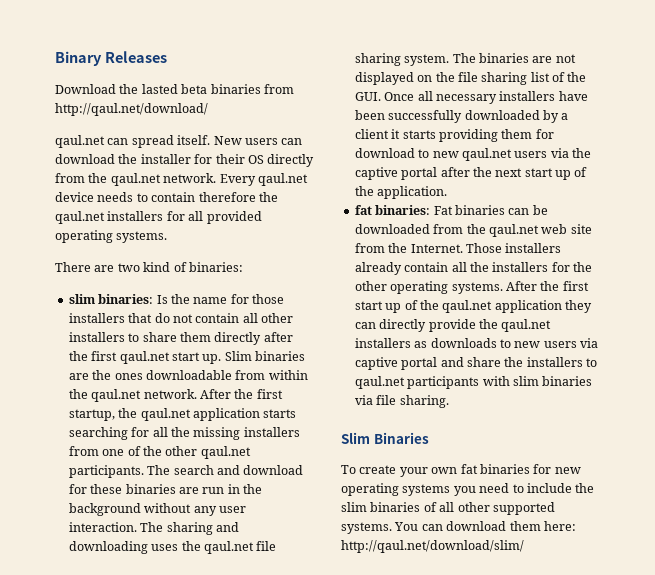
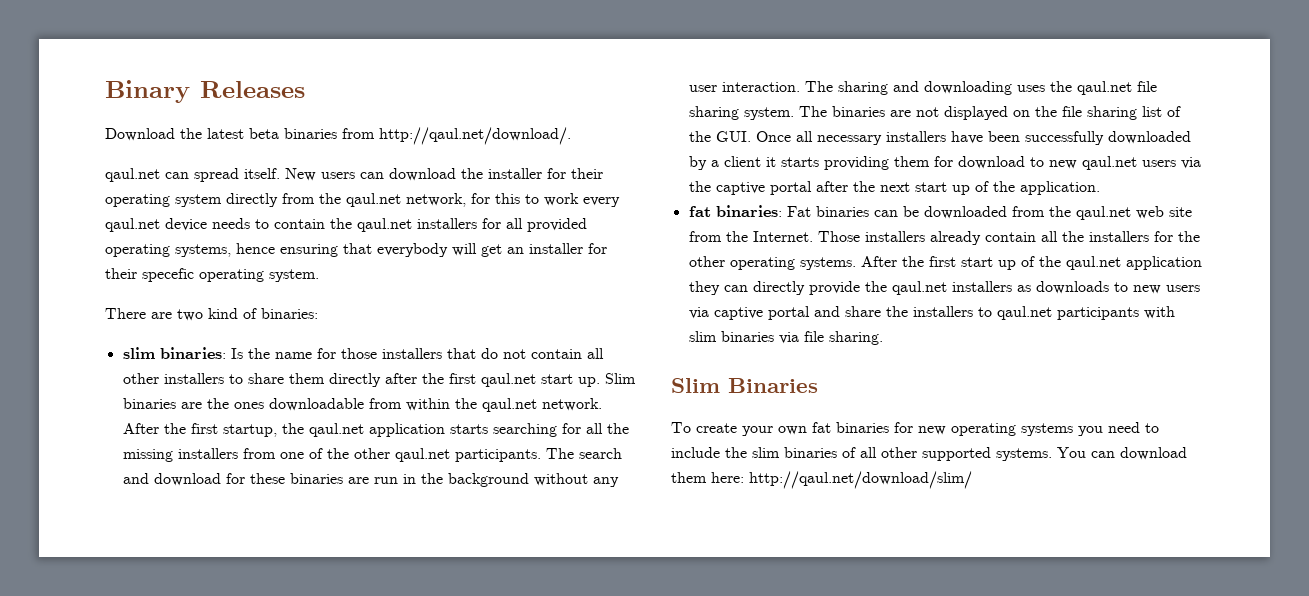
- Download the lasted beta binaries from http://qaul.net/download/
+ Download the latest beta binaries from http://qaul.net/download/.
- New users can download the installer for their OS directly from the qaul.net network. Every qaul.net device needs to contain therefore the qaul.net installers for all provided operating systems.
+ New users can download the installer for their operating system directly from the qaul.net network, for this to work every qaul.net device needs to contain the qaul.net installers for all provided operating systems, hence ensuring that everybody will get an installer for their specefic operating system.

